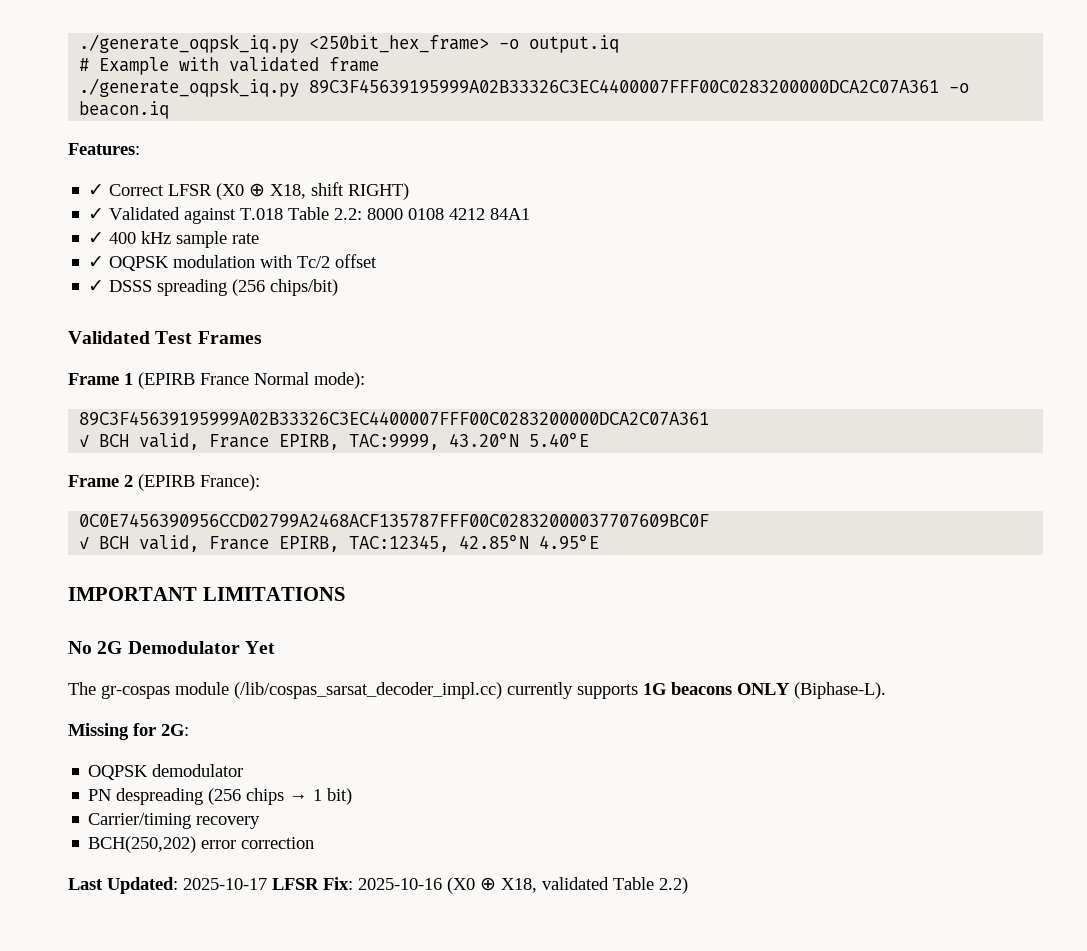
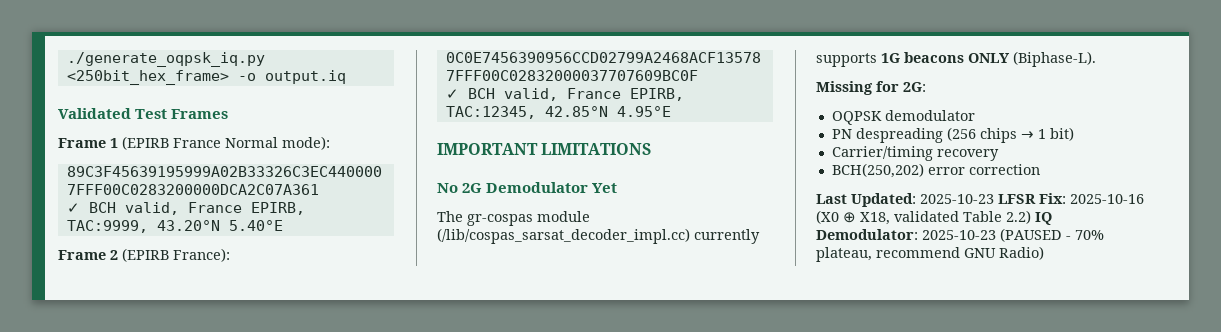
- # Example with validated frame
- ./generate_oqpsk_iq.py 89C3F45639195999A02B33326C3EC4400007FFF00C0283200000DCA2C07A361 -o beacon.iq
- Features:
- ✓ Correct LFSR (X0 ⊕ X18, shift RIGHT)
- ✓ Validated against T.018 Table 2.2: 8000 0108 4212 84A1
- ✓ 400 kHz sample rate
- ✓ OQPSK modulation with Tc/2 offset
- ✓ DSSS spreading (256 chips/bit)
- Last Updated: 2025-10-17 LFSR Fix: 2025-10-16 (X0 ⊕ X18, validated Table 2.2)
+ Last Updated: 2025-10-23 LFSR Fix: 2025-10-16 (X0 ⊕ X18, validated Table 2.2) IQ Demodulator: 2025-10-23 (PAUSED - 70% plateau, recommend GNU Radio)

